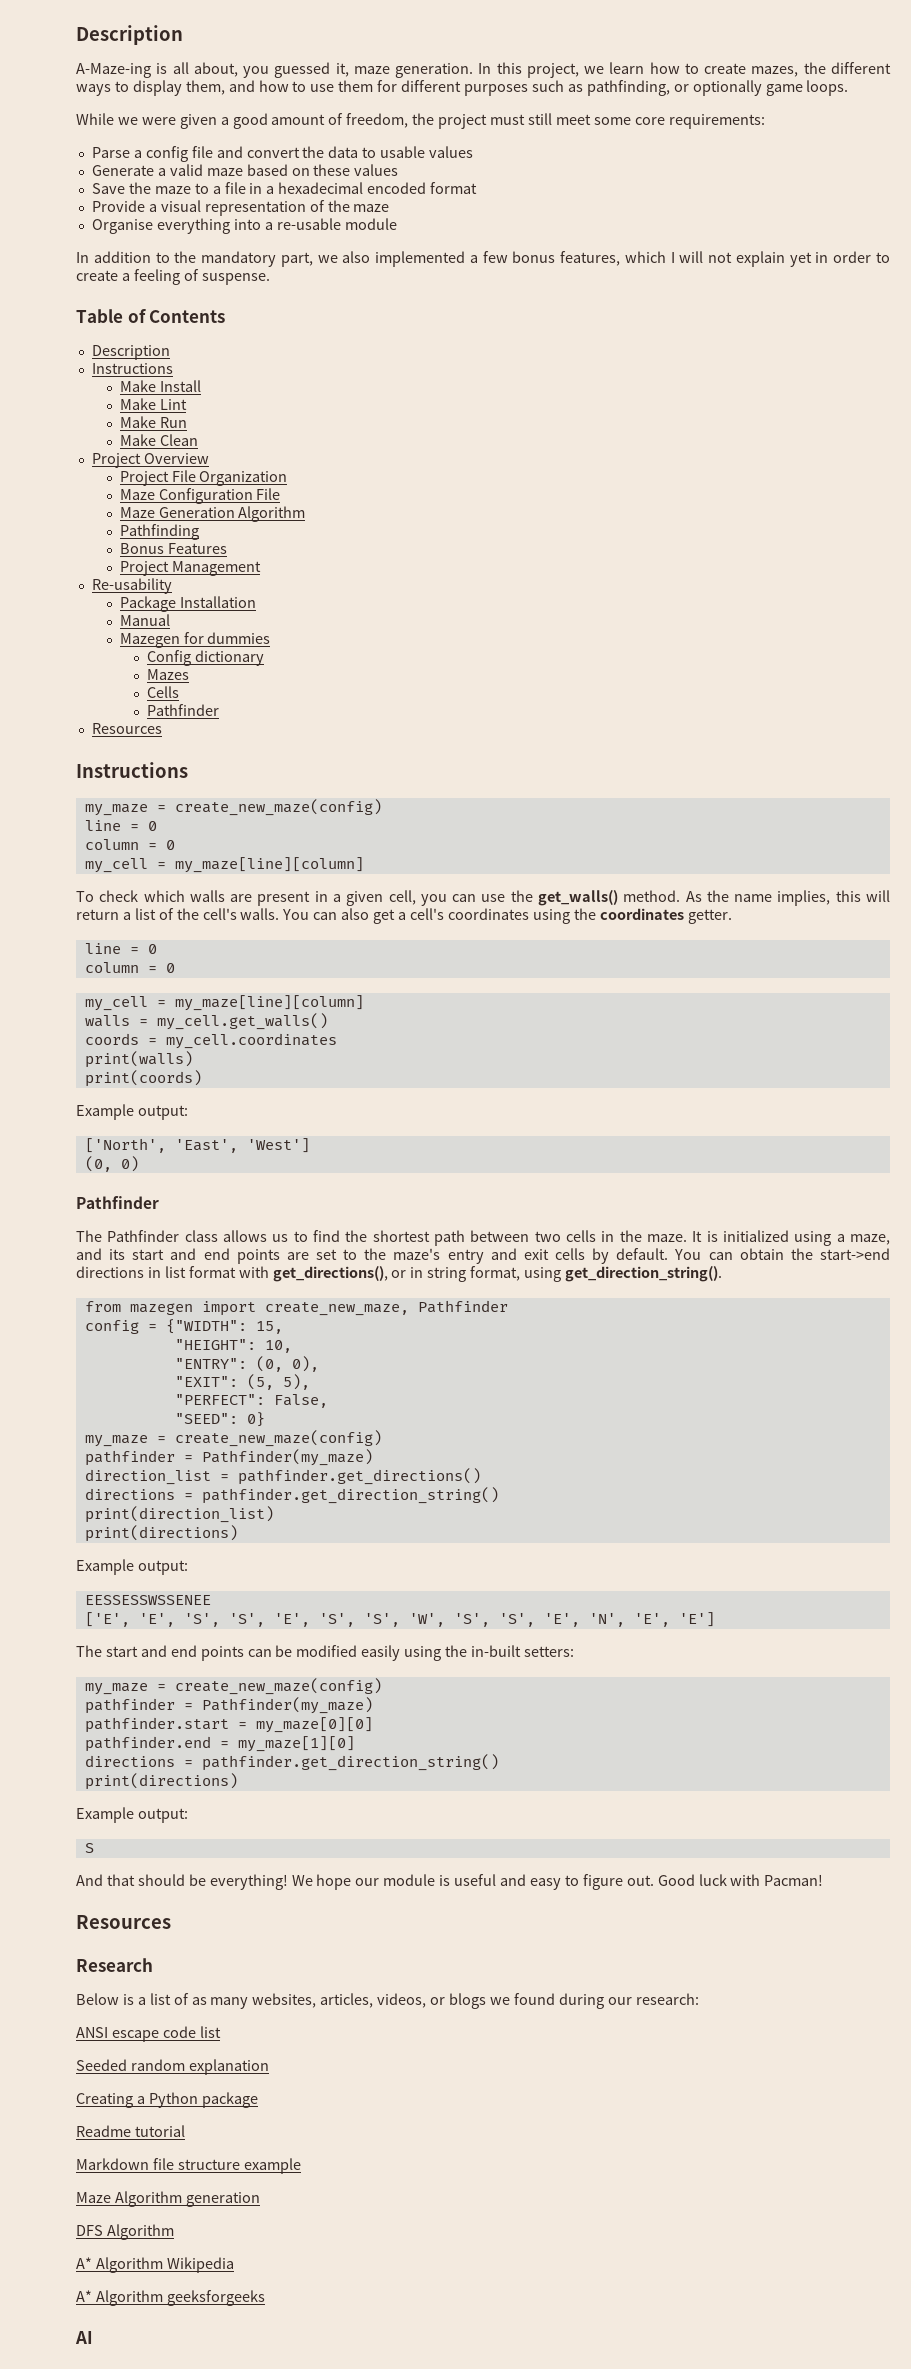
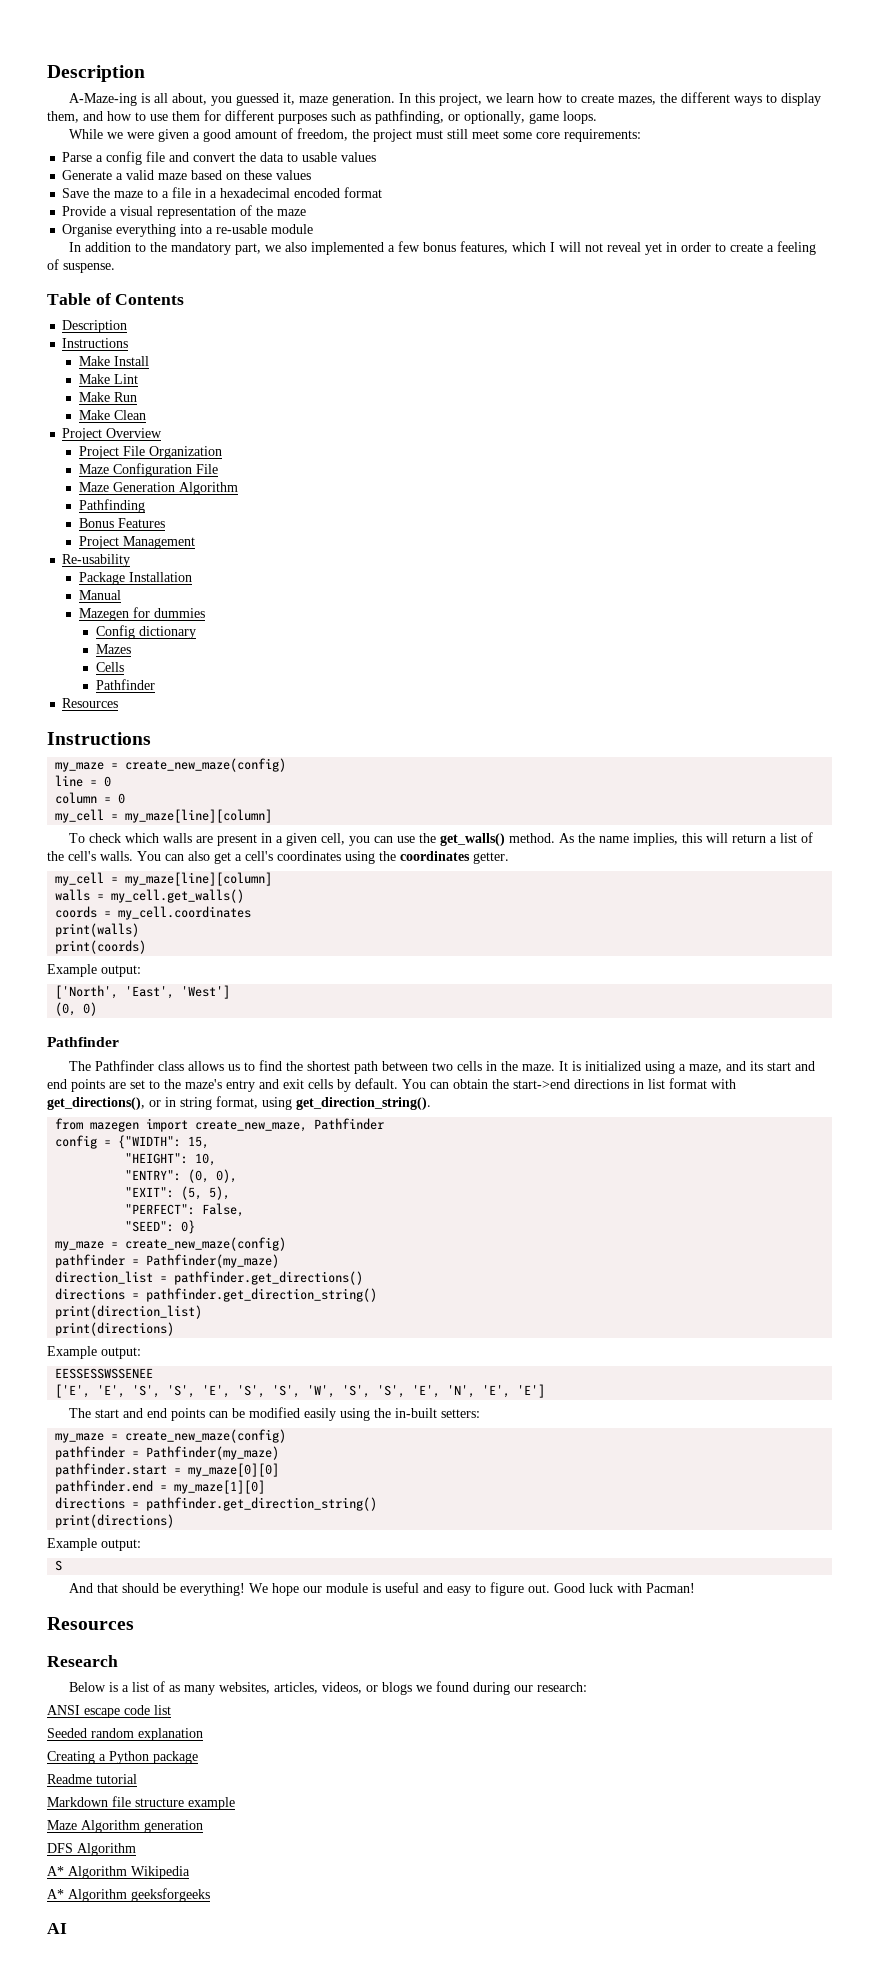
- In this project, we learn how to create mazes, the different ways to display them, and how to use them for different purposes such as pathfinding, or optionally game loops.
+ In this project, we learn how to create mazes, the different ways to display them, and how to use them for different purposes such as pathfinding, or optionally, game loops.
- In addition to the mandatory part, we also implemented a few bonus features, which I will not explain yet in order to create a feeling of suspense.
+ In addition to the mandatory part, we also implemented a few bonus features, which I will not reveal yet in order to create a feeling of suspense.
  You can also get a cell's coordinates using the coordinates getter.
- line = 0
- column = 0

